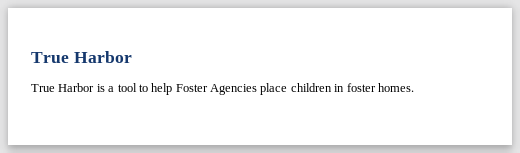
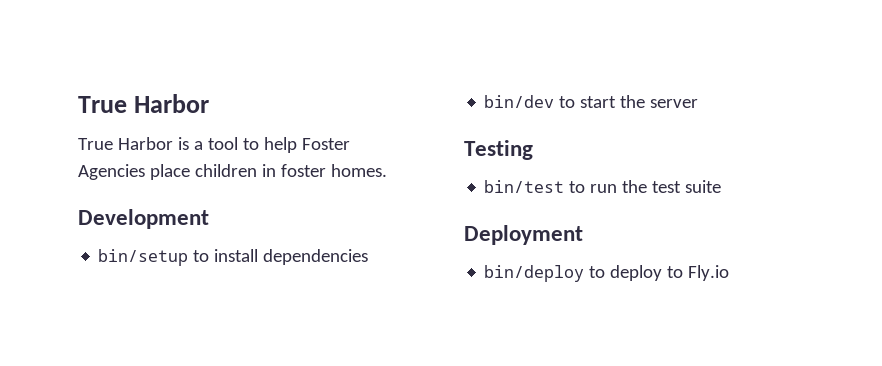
+ Development
+ bin/setup to install dependencies
+ bin/dev to start the server
+ Testing
+ bin/test to run the test suite
+ Deployment
+ bin/deploy to deploy to Fly.io

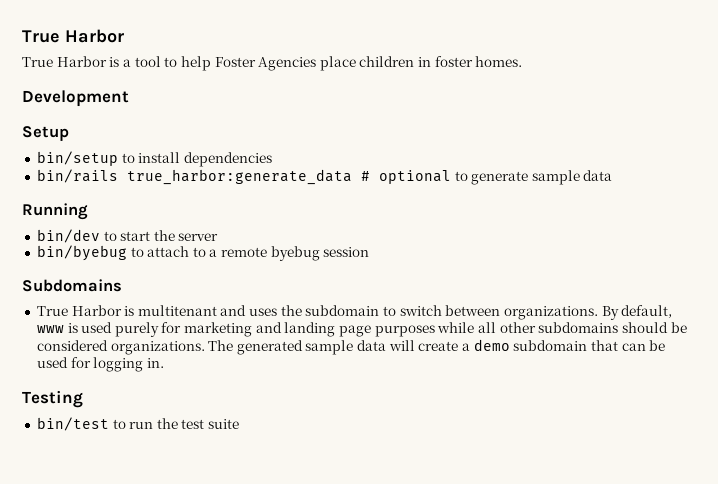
+ Setup
+ bin/rails true_harbor:generate_data # optional to generate sample data
+ Running
+ bin/byebug to attach to a remote byebug session
+ Subdomains
+ True Harbor is multitenant and uses the subdomain to switch between organizations. By default, www is used purely for marketing and landing page purposes while all other subdomains should be considered organizations. The generated sample data will create a demo subdomain that can be used for logging in.
- Deployment
- bin/deploy to deploy to Fly.io

